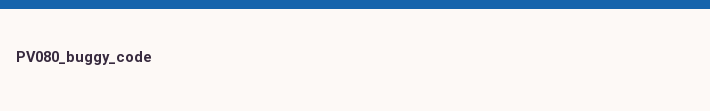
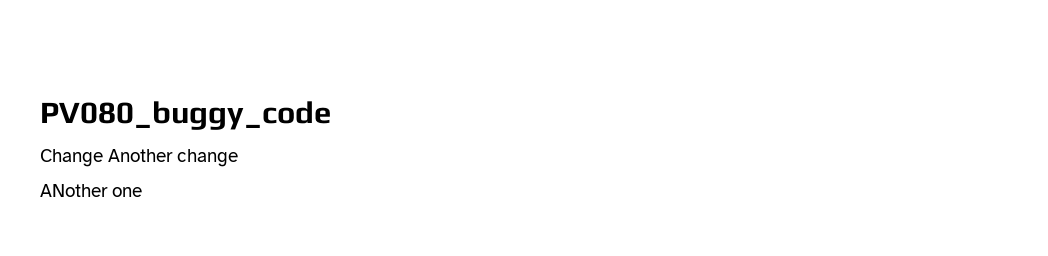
+ Change Another change
+ ANother one

